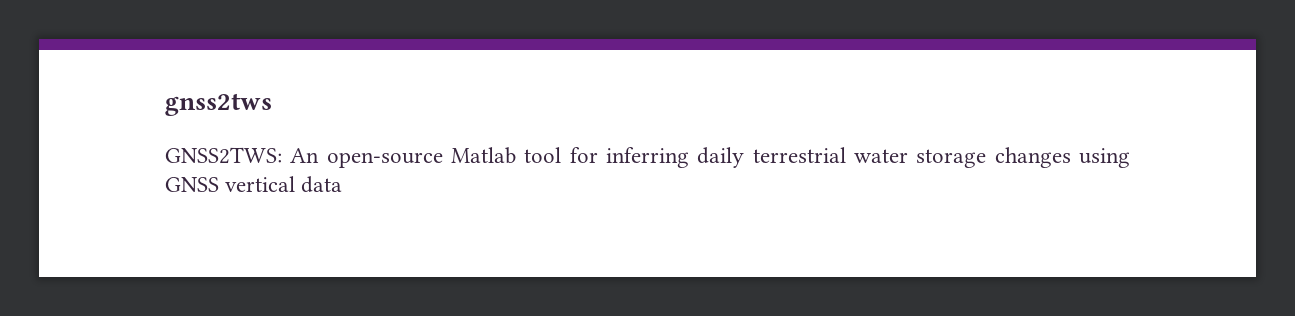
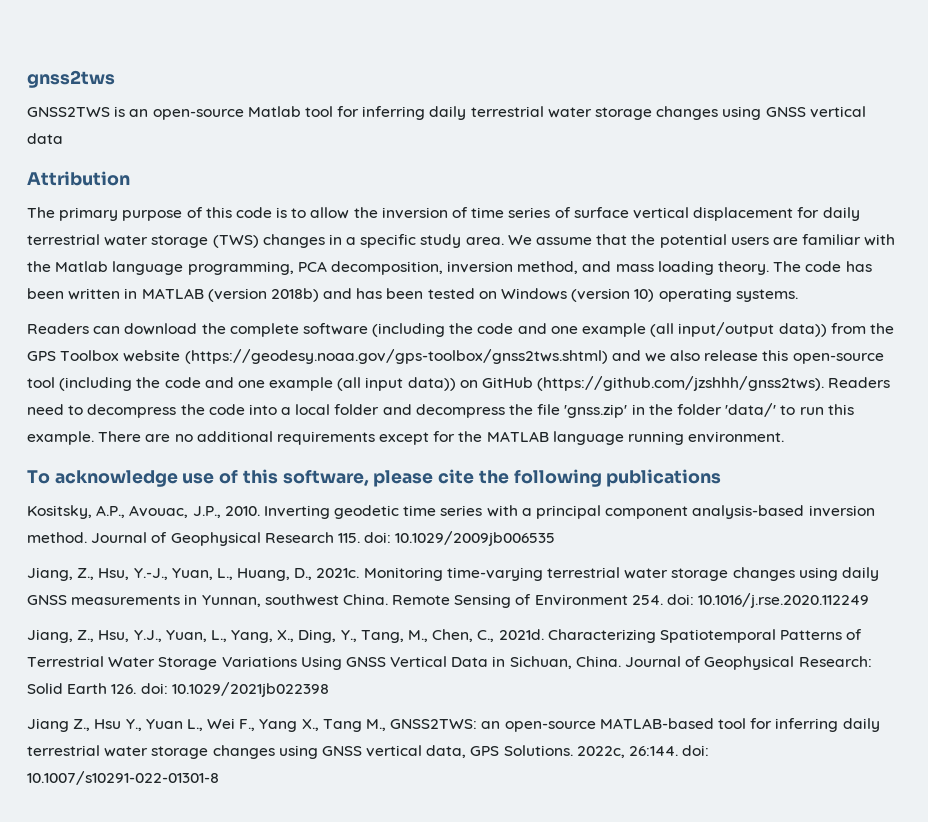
- GNSS2TWS: An open-source Matlab tool for inferring daily terrestrial water storage changes using GNSS vertical data
+ GNSS2TWS is an open-source Matlab tool for inferring daily terrestrial water storage changes using GNSS vertical data
+ Attribution
+ The primary purpose of this code is to allow the inversion of time series of surface vertical displacement for daily terrestrial water storage (TWS) changes in a specific study area. We assume that the potential users are familiar with the Matlab language programming, PCA decomposition, inversion method, and mass loading theory. The code has been written in MATLAB (version 2018b) and has been tested on Windows (version 10) operating systems.
+ Readers can download the complete software (including the code and one example (all input/output data)) from the GPS Toolbox website (https://geodesy.noaa.gov/gps-toolbox/gnss2tws.shtml) and we also release this open-source tool (including the code and one example (all input data)) on GitHub (https://github.com/jzshhh/gnss2tws). Readers need to decompress the code into a local folder and decompress the file 'gnss.zip' in the folder 'data/' to run this example. There are no additional requirements except for the MATLAB language running environment.
+ To acknowledge use of this software, please cite the following publications
+ Kositsky, A.P., Avouac, J.P., 2010. Inverting geodetic time series with a principal component analysis-based inversion method. Journal of Geophysical Research 115. doi: 10.1029/2009jb006535
+ Jiang, Z., Hsu, Y.-J., Yuan, L., Huang, D., 2021c. Monitoring time-varying terrestrial water storage changes using daily GNSS measurements in Yunnan, southwest China. Remote Sensing of Environment 254. doi: 10.1016/j.rse.2020.112249
+ Jiang, Z., Hsu, Y.J., Yuan, L., Yang, X., Ding, Y., Tang, M., Chen, C., 2021d. Characterizing Spatiotemporal Patterns of Terrestrial Water Storage Variations Using GNSS Vertical Data in Sichuan, China. Journal of Geophysical Research: Solid Earth 126. doi: 10.1029/2021jb022398
+ Jiang Z., Hsu Y., Yuan L., Wei F., Yang X., Tang M., GNSS2TWS: an open-source MATLAB-based tool for inferring daily terrestrial water storage changes using GNSS vertical data, GPS Solutions. 2022c, 26:144. doi: 10.1007/s10291-022-01301-8

